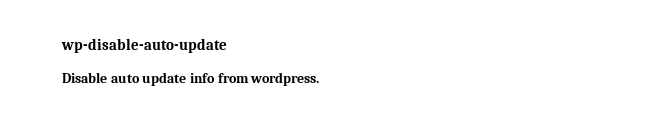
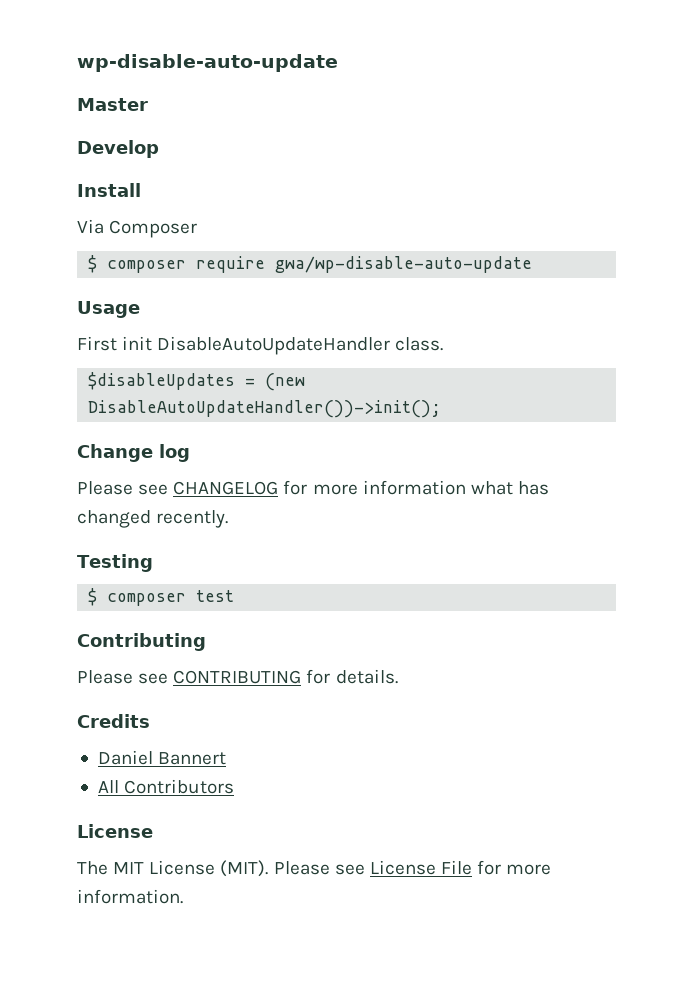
- Disable auto update info from wordpress.
+ Master
+ Develop
+ Install
+ Via Composer
+ $ composer require gwa/wp-disable-auto-update
+ Usage
+ First init DisableAutoUpdateHandler class.
+ $disableUpdates = (new DisableAutoUpdateHandler())->init();
+ Change log
+ Please see CHANGELOG for more information what has changed recently.
+ Testing
+ $ composer test
+ Contributing
+ Please see CONTRIBUTING for details.
+ Credits
+ Daniel Bannert
+ All Contributors
+ License
+ The MIT License (MIT). Please see License File for more information.

